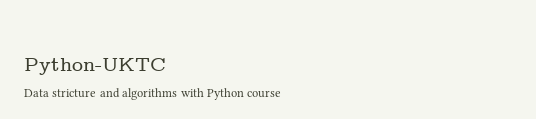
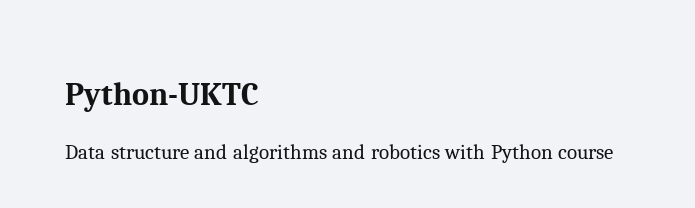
- Data stricture and algorithms with Python course
+ Data structure and algorithms and robotics with Python course

